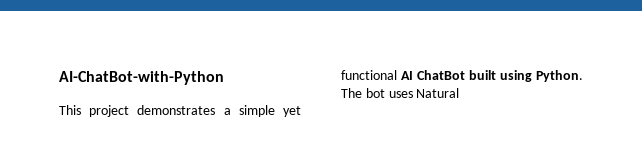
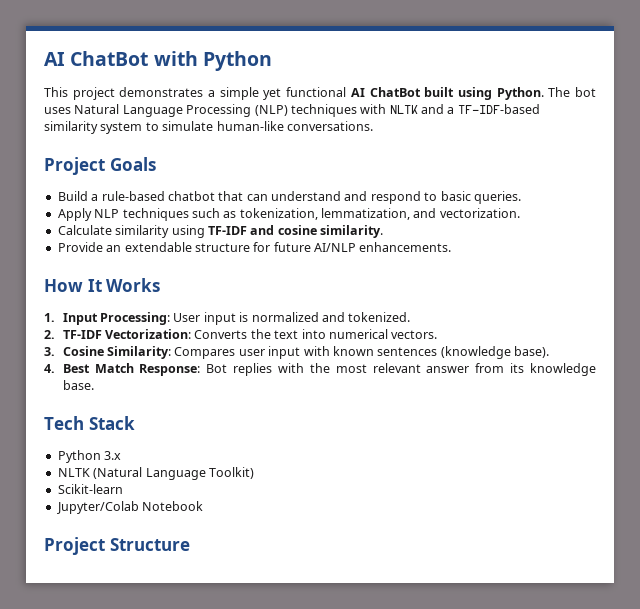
- AI-ChatBot-with-Python
+ AI ChatBot with Python
- The bot uses Natural
+ The bot uses Natural Language Processing (NLP) techniques with NLTK and a TF-IDF-based similarity system to simulate human-like conversations.
+ Project Goals
+ Build a rule-based chatbot that can understand and respond to basic queries.
+ Apply NLP techniques such as tokenization, lemmatization, and vectorization.
+ Calculate similarity using TF-IDF and cosine similarity.
+ Provide an extendable structure for future AI/NLP enhancements.
+ How It Works
+ 1. Input Processing: User input is normalized and tokenized.
+ 2. TF-IDF Vectorization: Converts the text into numerical vectors.
+ 3. Cosine Similarity: Compares user input with known sentences (knowledge base).
+ 4. Best Match Response: Bot replies with the most relevant answer from its knowledge base.
+ Tech Stack
+ Python 3.x
+ NLTK (Natural Language Toolkit)
+ Scikit-learn
+ Jupyter/Colab Notebook
+ Project Structure

